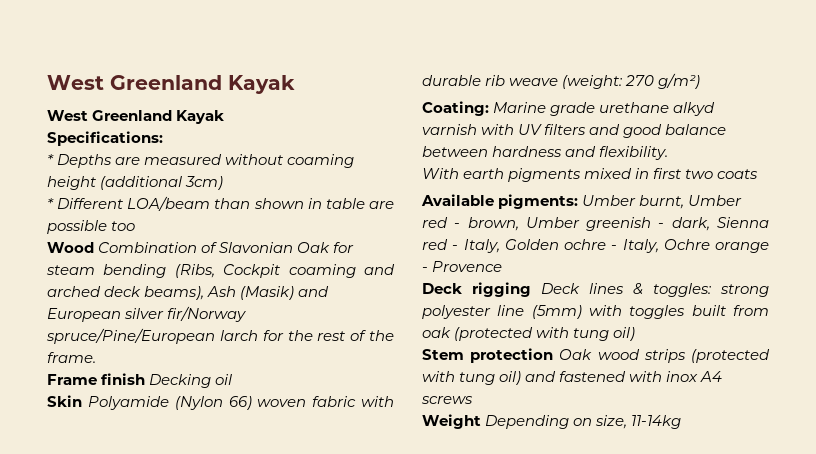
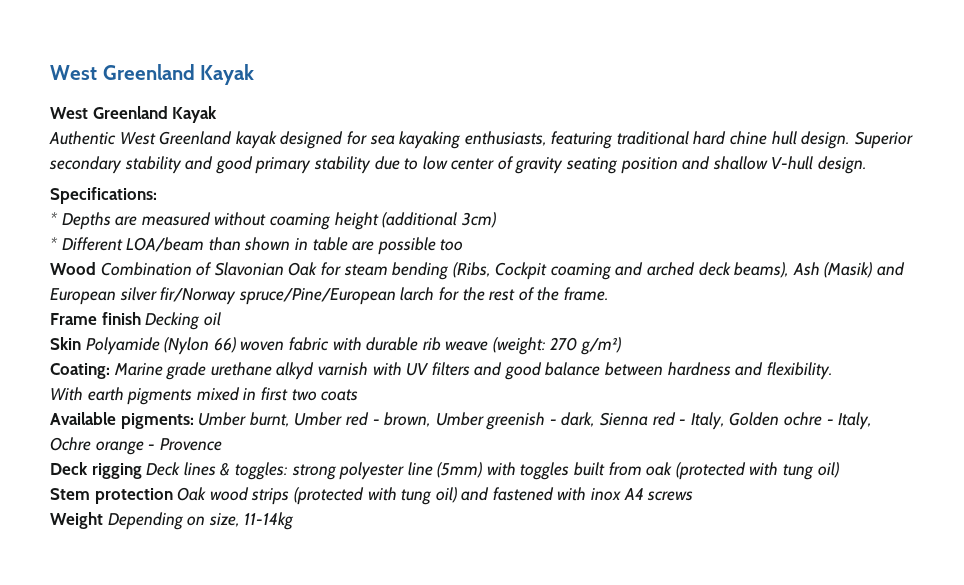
+ Authentic West Greenland kayak designed for sea kayaking enthusiasts, featuring traditional hard chine hull design. Superior secondary stability and good primary stability due to low center of gravity seating position and shallow V-hull design.

